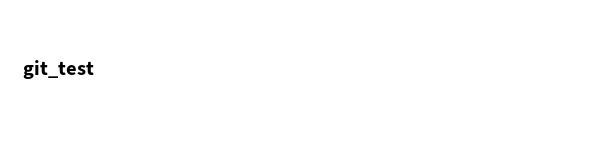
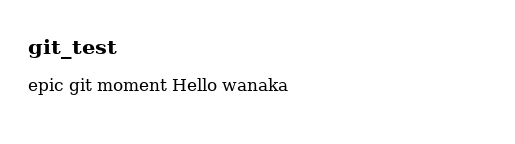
+ epic git moment Hello wanaka

